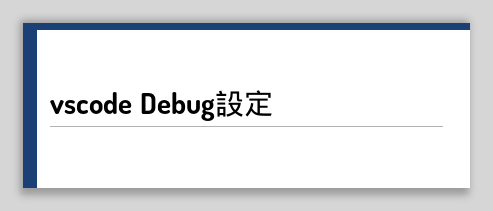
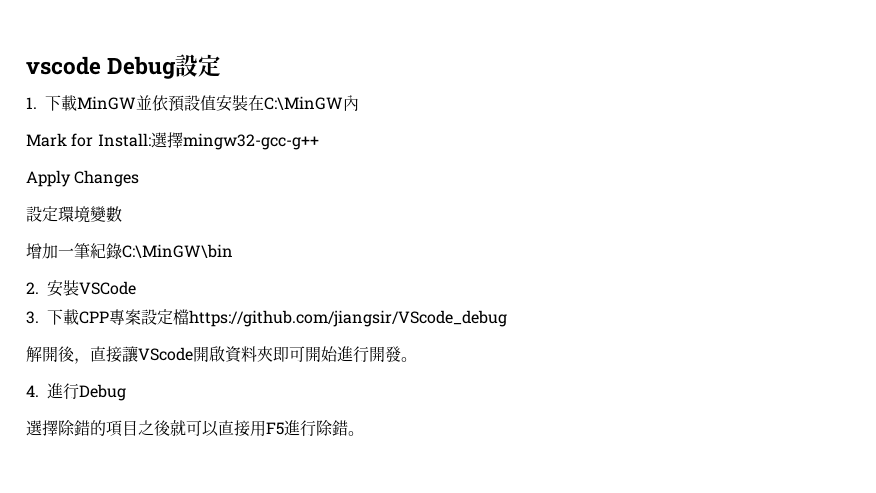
+ 1.下載MinGW並依預設值安裝在C:\MinGW內
+ Mark for Install:選擇mingw32-gcc-g++
+ Apply Changes
+ 設定環境變數
+ 增加一筆紀錄C:\MinGW\bin
+ 2.安裝VSCode
+ 3.下載CPP專案設定檔https://github.com/jiangsir/VScode_debug
+ 解開後，直接讓VScode開啟資料夾即可開始進行開發。
+ 4.進行Debug
+ 選擇除錯的項目之後就可以直接用F5進行除錯。

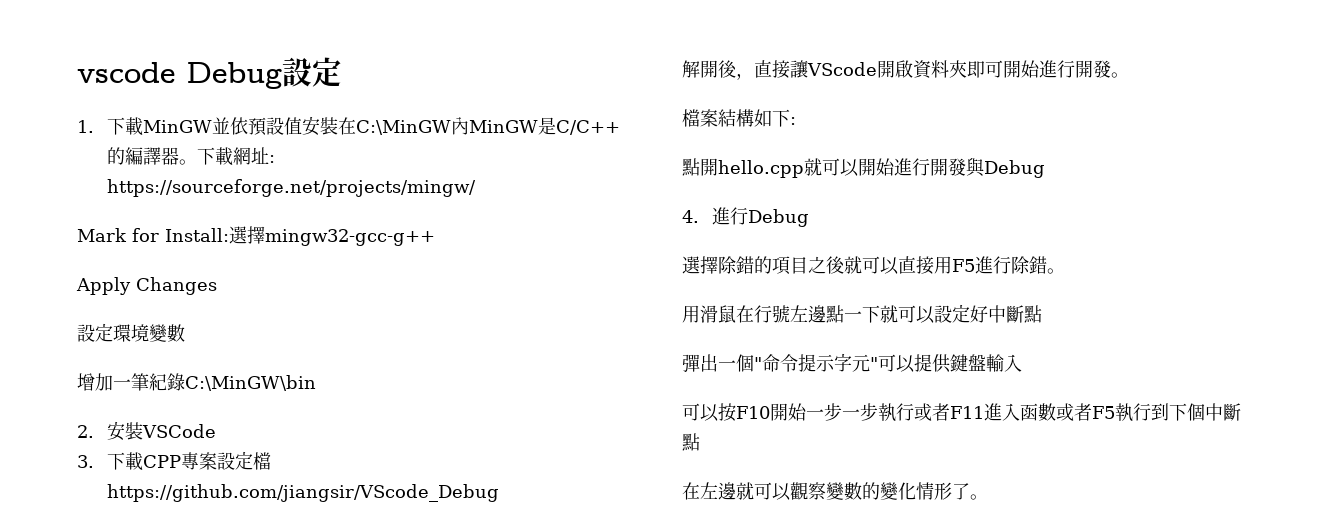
- 1.下載MinGW並依預設值安裝在C:\MinGW內
+ 1.下載MinGW並依預設值安裝在C:\MinGW內MinGW是C/C++的編譯器。下載網址: https://sourceforge.net/projects/mingw/
- 3.下載CPP專案設定檔https://github.com/jiangsir/VScode_debug
+ 3.下載CPP專案設定檔https://github.com/jiangsir/VScode_Debug
+ 檔案結構如下:
+ 點開hello.cpp就可以開始進行開發與Debug
+ 用滑鼠在行號左邊點一下就可以設定好中斷點
+ 彈出一個"命令提示字元"可以提供鍵盤輸入
+ 可以按F10開始一步一步執行或者F11進入函數或者F5執行到下個中斷點
+ 在左邊就可以觀察變數的變化情形了。

